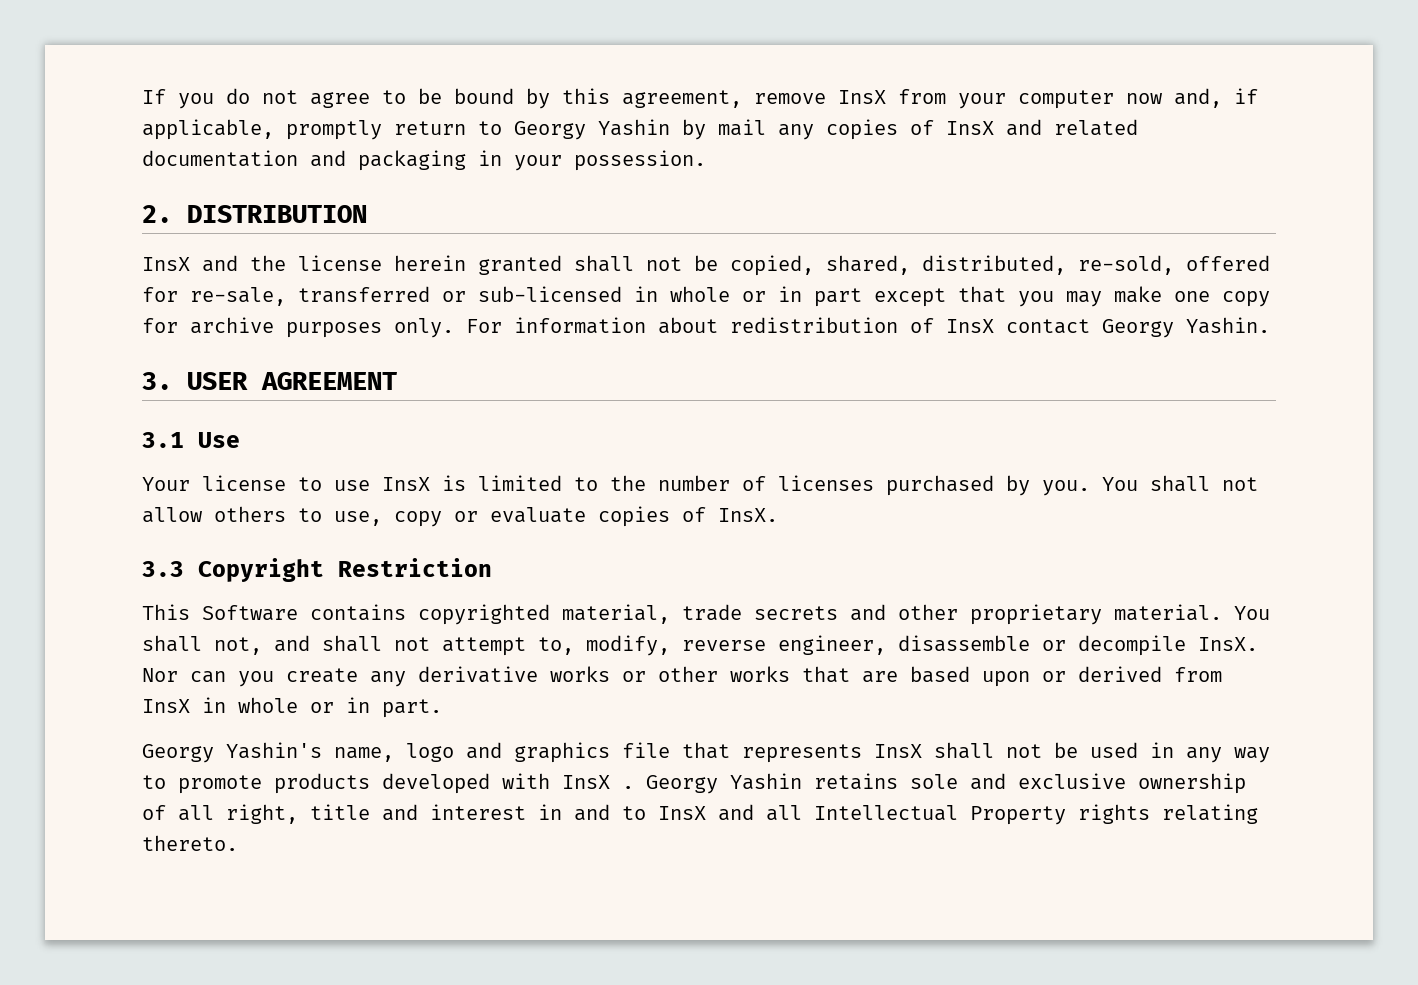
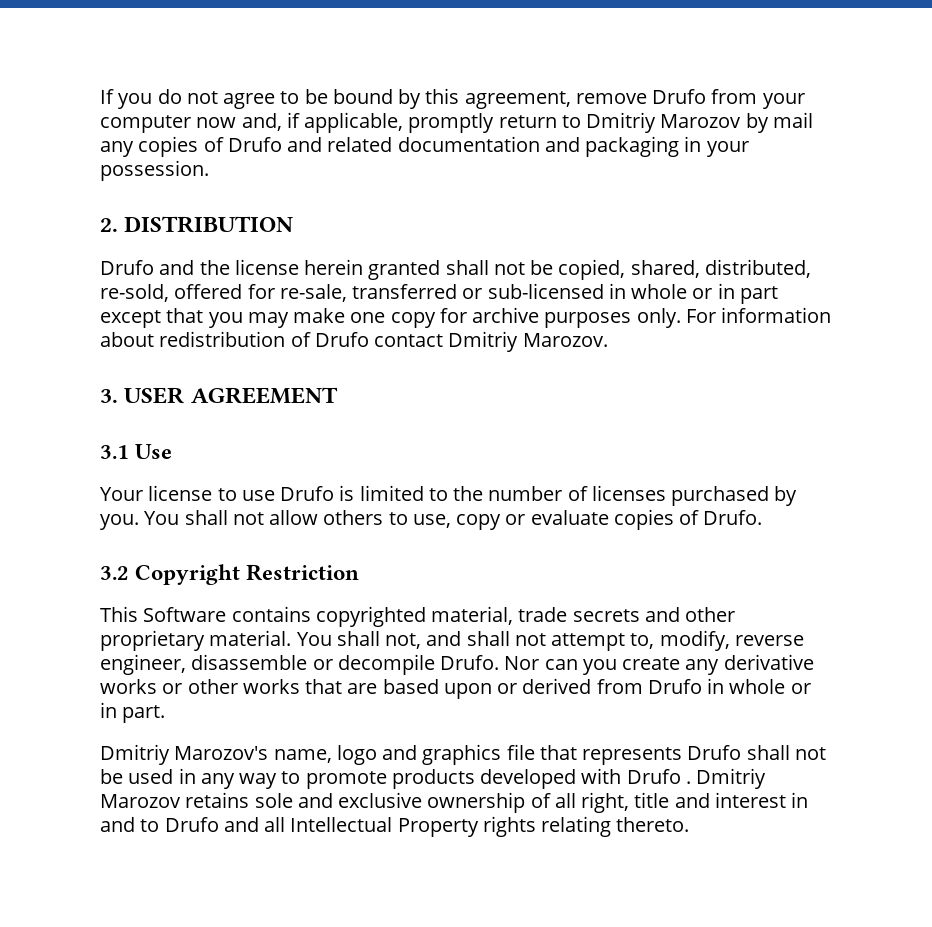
- If you do not agree to be bound by this agreement, remove InsX from your computer now and, if applicable, promptly return to Georgy Yashin by mail any copies of InsX and related documentation and packaging in your possession.
+ If you do not agree to be bound by this agreement, remove Drufo from your computer now and, if applicable, promptly return to Dmitriy Marozov by mail any copies of Drufo and related documentation and packaging in your possession.
- InsX and the license herein granted shall not be copied, shared, distributed, re-sold, offered for re-sale, transferred or sub-licensed in whole or in part except that you may make one copy for archive purposes only.
+ Drufo and the license herein granted shall not be copied, shared, distributed, re-sold, offered for re-sale, transferred or sub-licensed in whole or in part except that you may make one copy for archive purposes only.
- For information about redistribution of InsX contact Georgy Yashin.
+ For information about redistribution of Drufo contact Dmitriy Marozov.
- Your license to use InsX is limited to the number of licenses purchased by you.
+ Your license to use Drufo is limited to the number of licenses purchased by you.
- You shall not allow others to use, copy or evaluate copies of InsX.
- 3.3 Copyright Restriction
+ You shall not allow others to use, copy or evaluate copies of Drufo.
+ 3.2 Copyright Restriction
- You shall not, and shall not attempt to, modify, reverse engineer, disassemble or decompile InsX.
+ You shall not, and shall not attempt to, modify, reverse engineer, disassemble or decompile Drufo.
- Nor can you create any derivative works or other works that are based upon or derived from InsX in whole or in part.
+ Nor can you create any derivative works or other works that are based upon or derived from Drufo in whole or in part.
- Georgy Yashin's name, logo and graphics file that represents InsX shall not be used in any way to promote products developed with InsX . Georgy Yashin retains sole and exclusive ownership of all right, title and interest in and to InsX and all Intellectual Property rights relating thereto.
+ Dmitriy Marozov's name, logo and graphics file that represents Drufo shall not be used in any way to promote products developed with Drufo . Dmitriy Marozov retains sole and exclusive ownership of all right, title and interest in and to Drufo and all Intellectual Property rights relating thereto.

